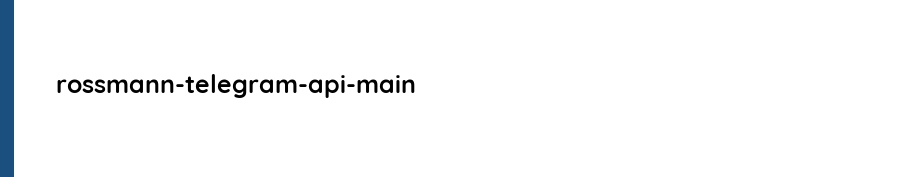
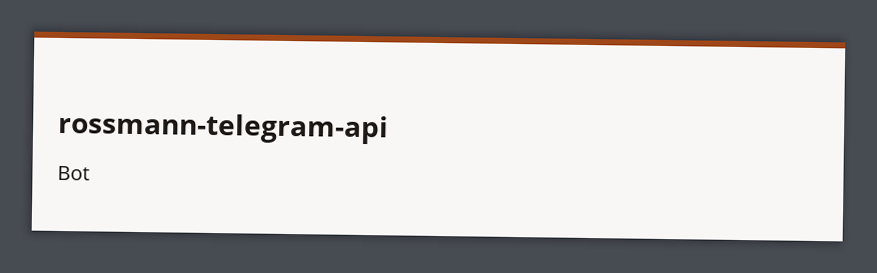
- rossmann-telegram-api-main
+ rossmann-telegram-api
+ Bot

